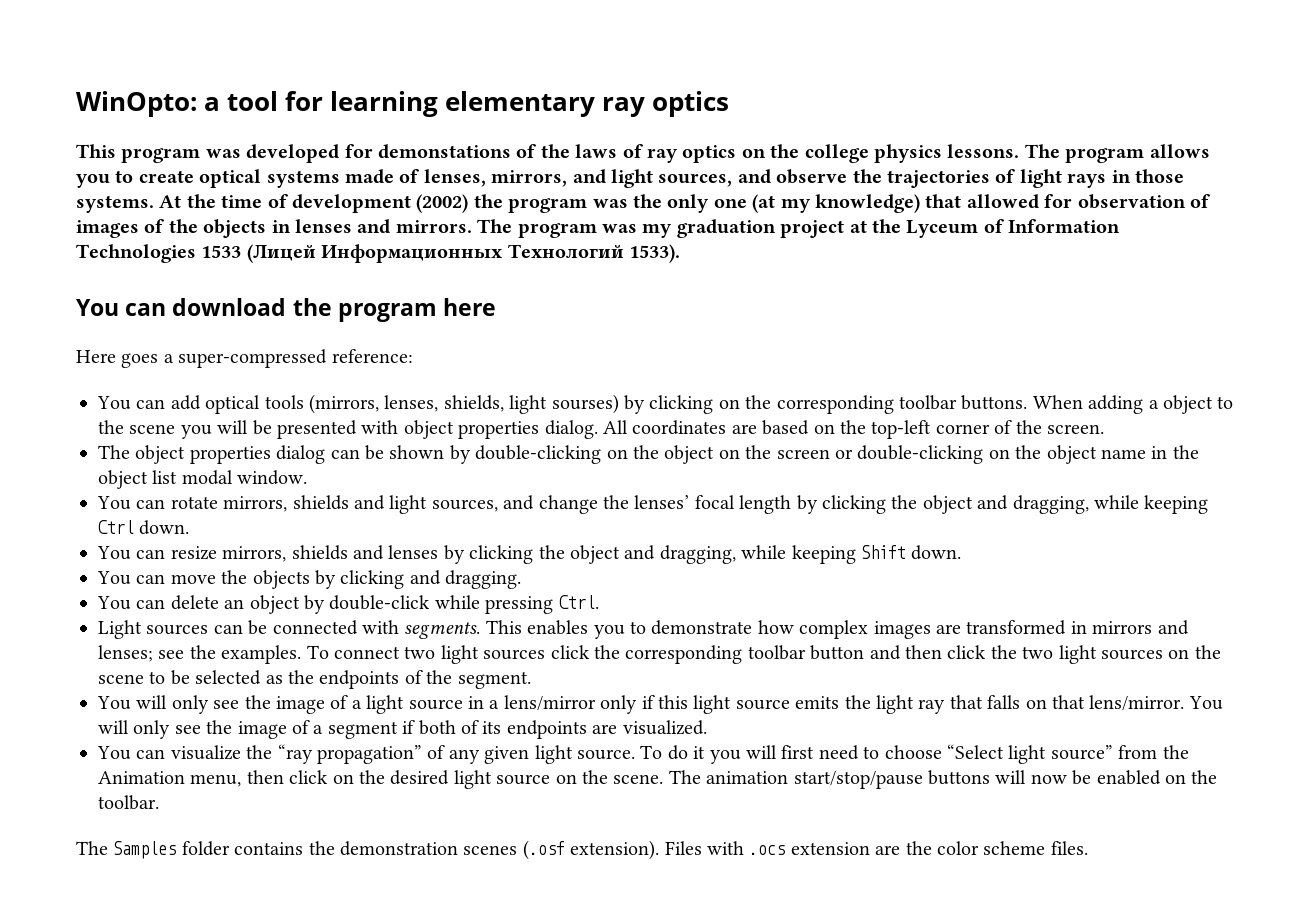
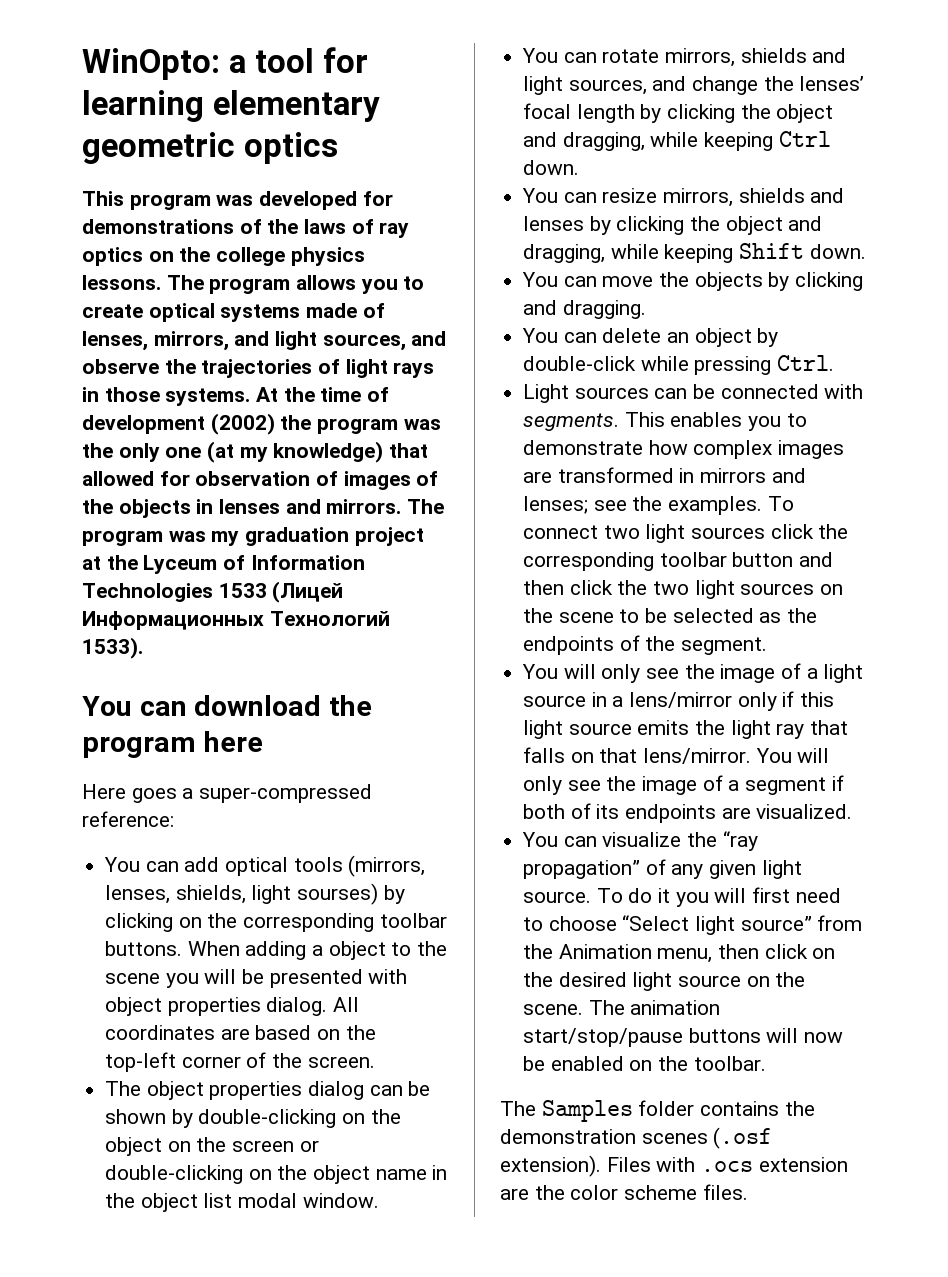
- WinOpto: a tool for learning elementary ray optics
+ WinOpto: a tool for learning elementary geometric optics
- This program was developed for demonstations of the laws of ray optics on the college physics lessons.
+ This program was developed for demonstrations of the laws of ray optics on the college physics lessons.

